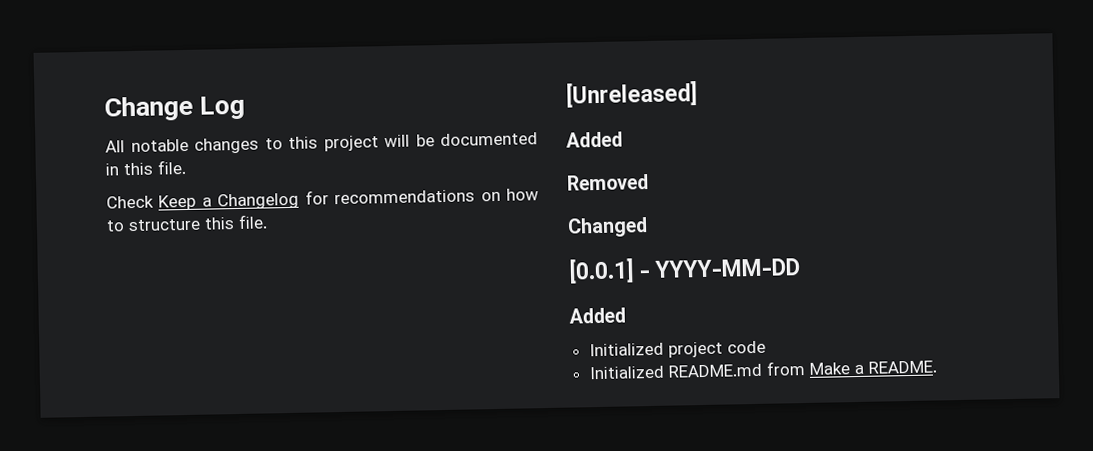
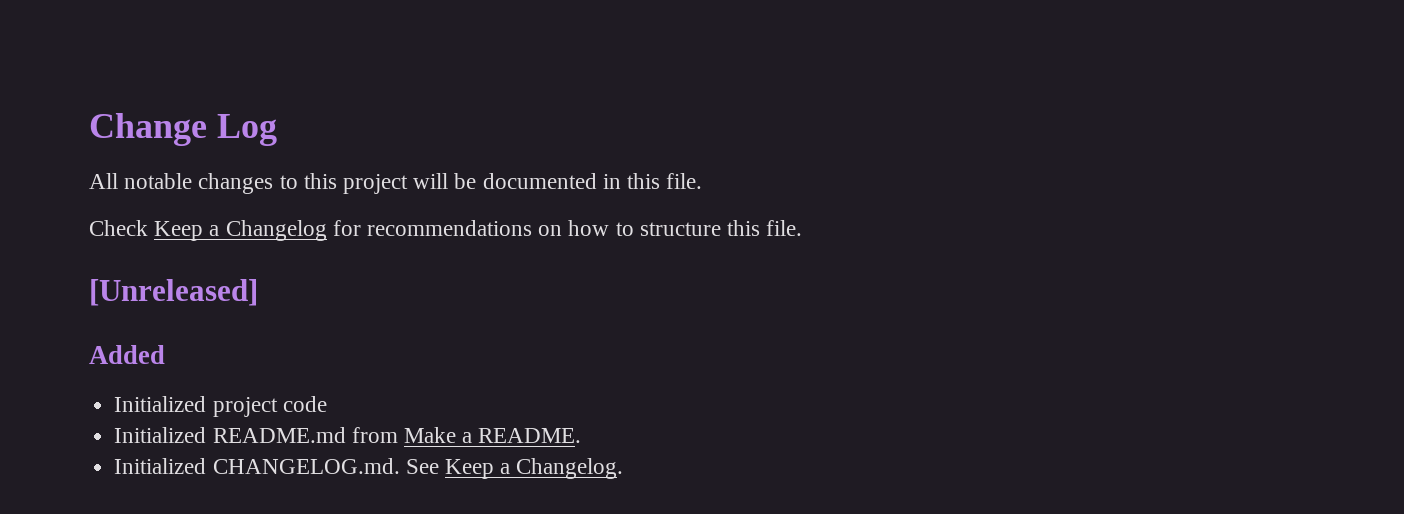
- Removed
- Changed
- [0.0.1] - YYYY-MM-DD
- Added
+ Initialized CHANGELOG.md. See Keep a Changelog.

